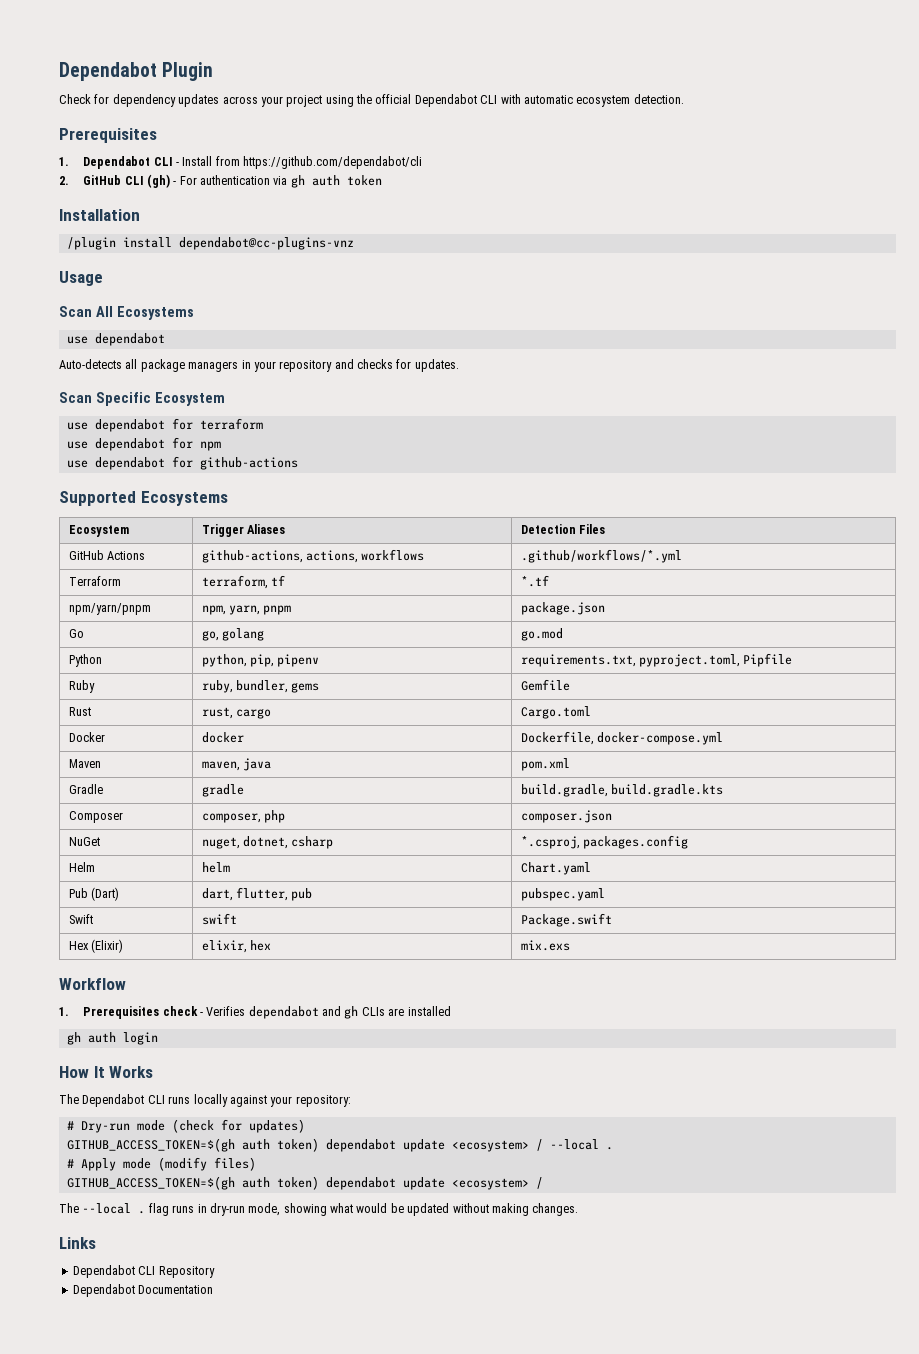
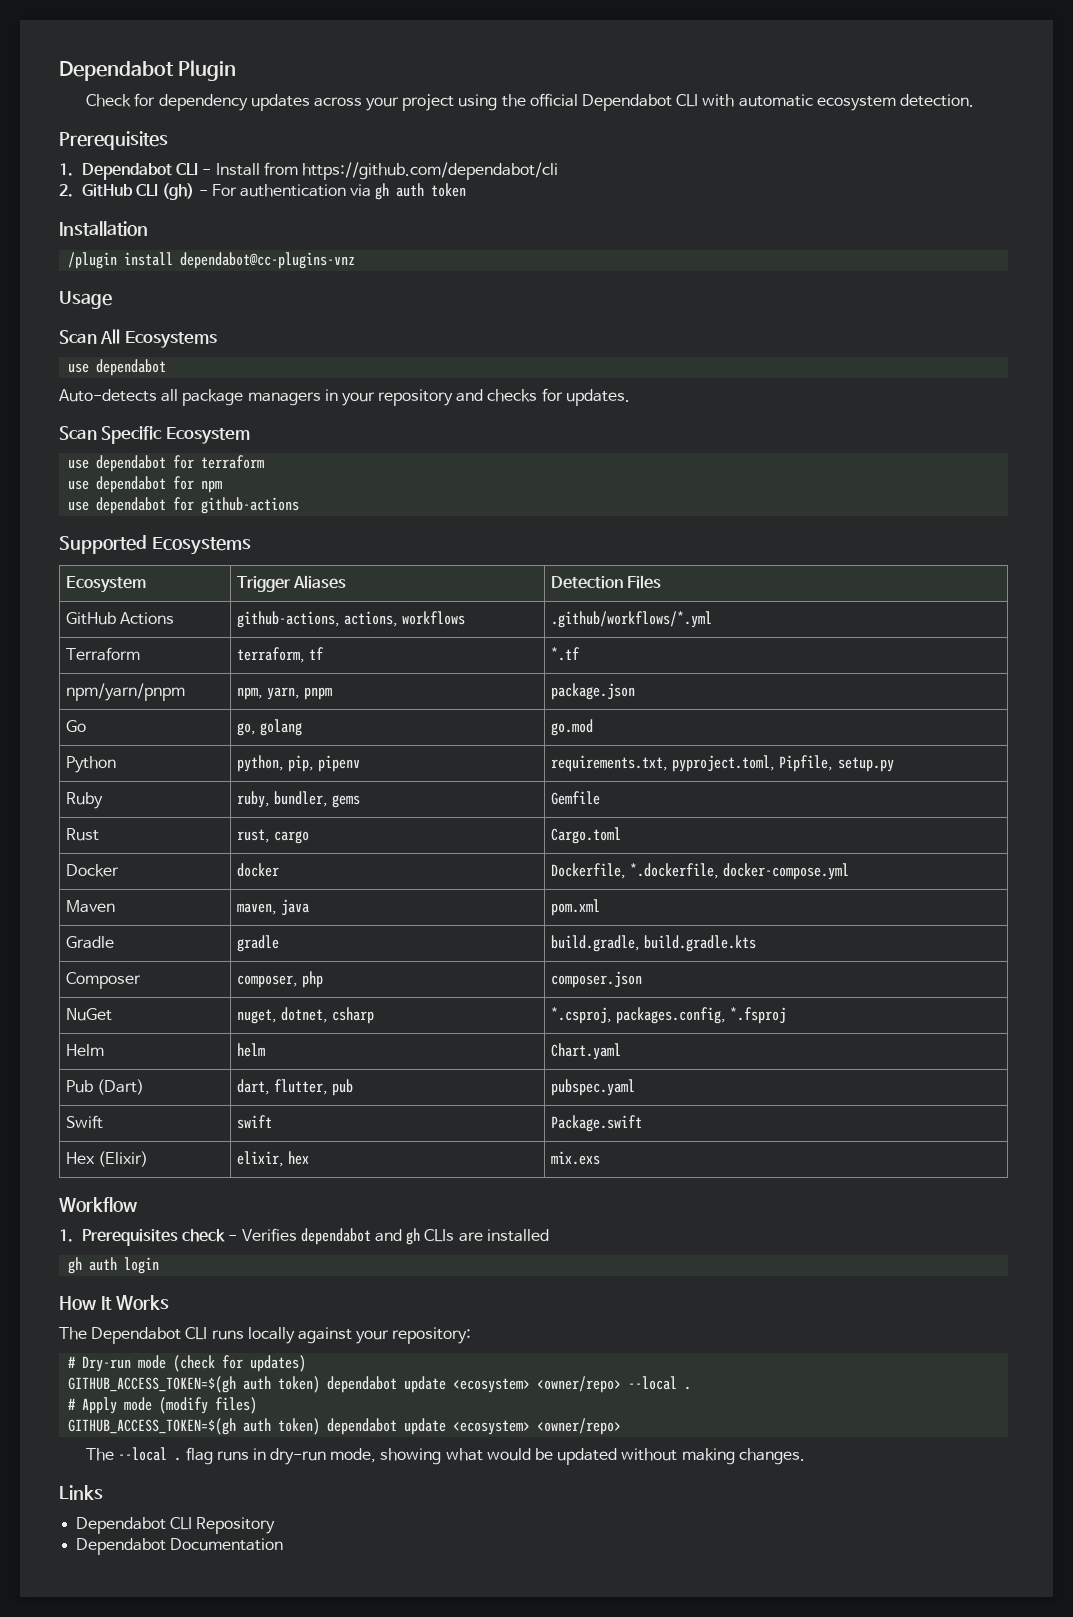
- Python | python, pip, pipenv | requirements.txt, pyproject.toml, Pipfile
+ Python | python, pip, pipenv | requirements.txt, pyproject.toml, Pipfile, setup.py
- Docker | docker | Dockerfile, docker-compose.yml
+ Docker | docker | Dockerfile, *.dockerfile, docker-compose.yml
- NuGet | nuget, dotnet, csharp | *.csproj, packages.config
+ NuGet | nuget, dotnet, csharp | *.csproj, packages.config, *.fsproj
- GITHUB_ACCESS_TOKEN=$(gh auth token) dependabot update <ecosystem> / --local .
+ GITHUB_ACCESS_TOKEN=$(gh auth token) dependabot update <ecosystem> <owner/repo> --local .
  # Apply mode (modify files)
- GITHUB_ACCESS_TOKEN=$(gh auth token) dependabot update <ecosystem> /
+ GITHUB_ACCESS_TOKEN=$(gh auth token) dependabot update <ecosystem> <owner/repo>

